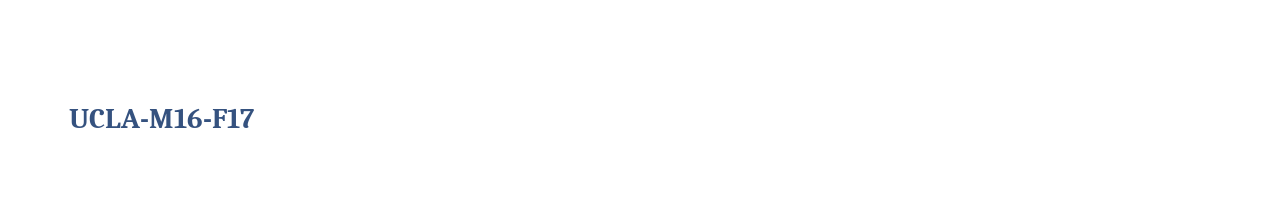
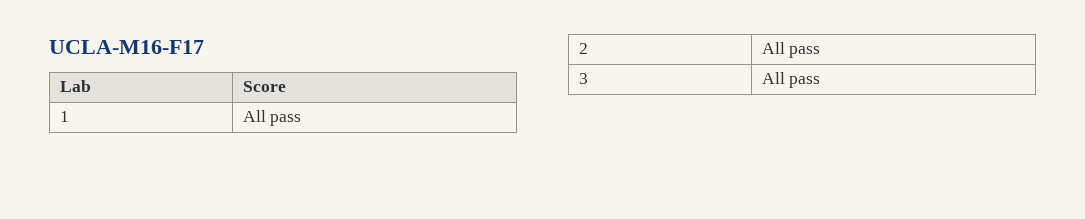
+ Lab | Score
+ 1 | All pass
+ 2 | All pass
+ 3 | All pass

